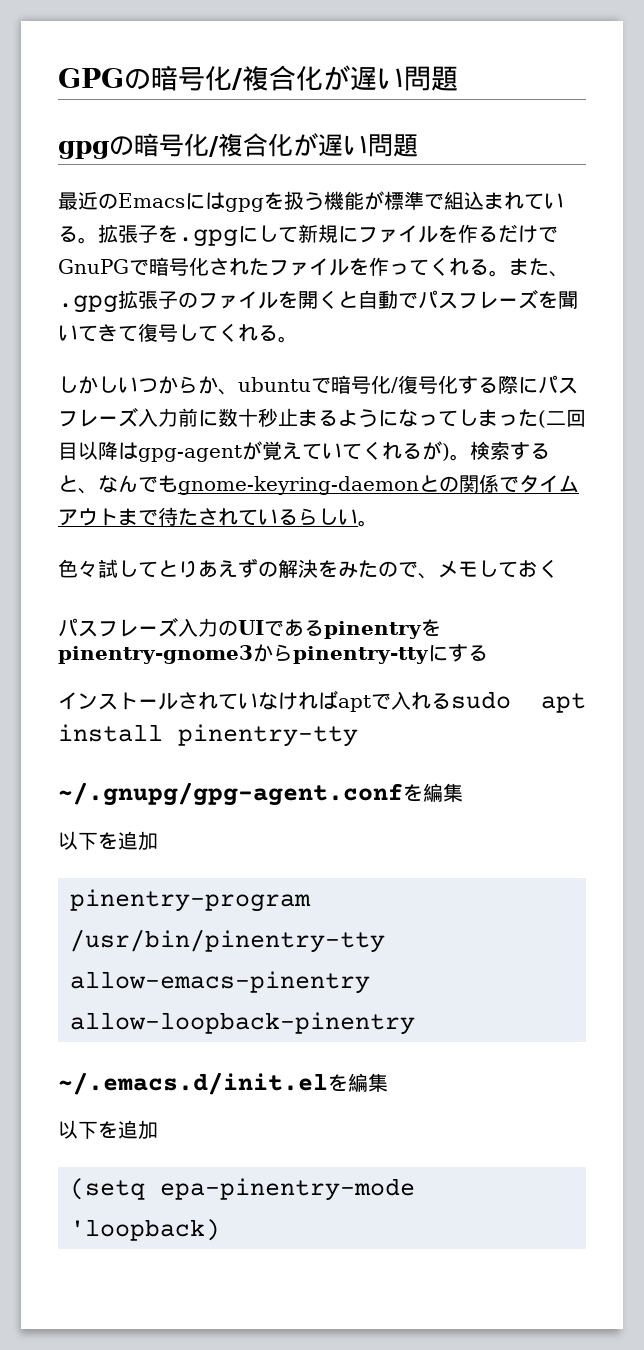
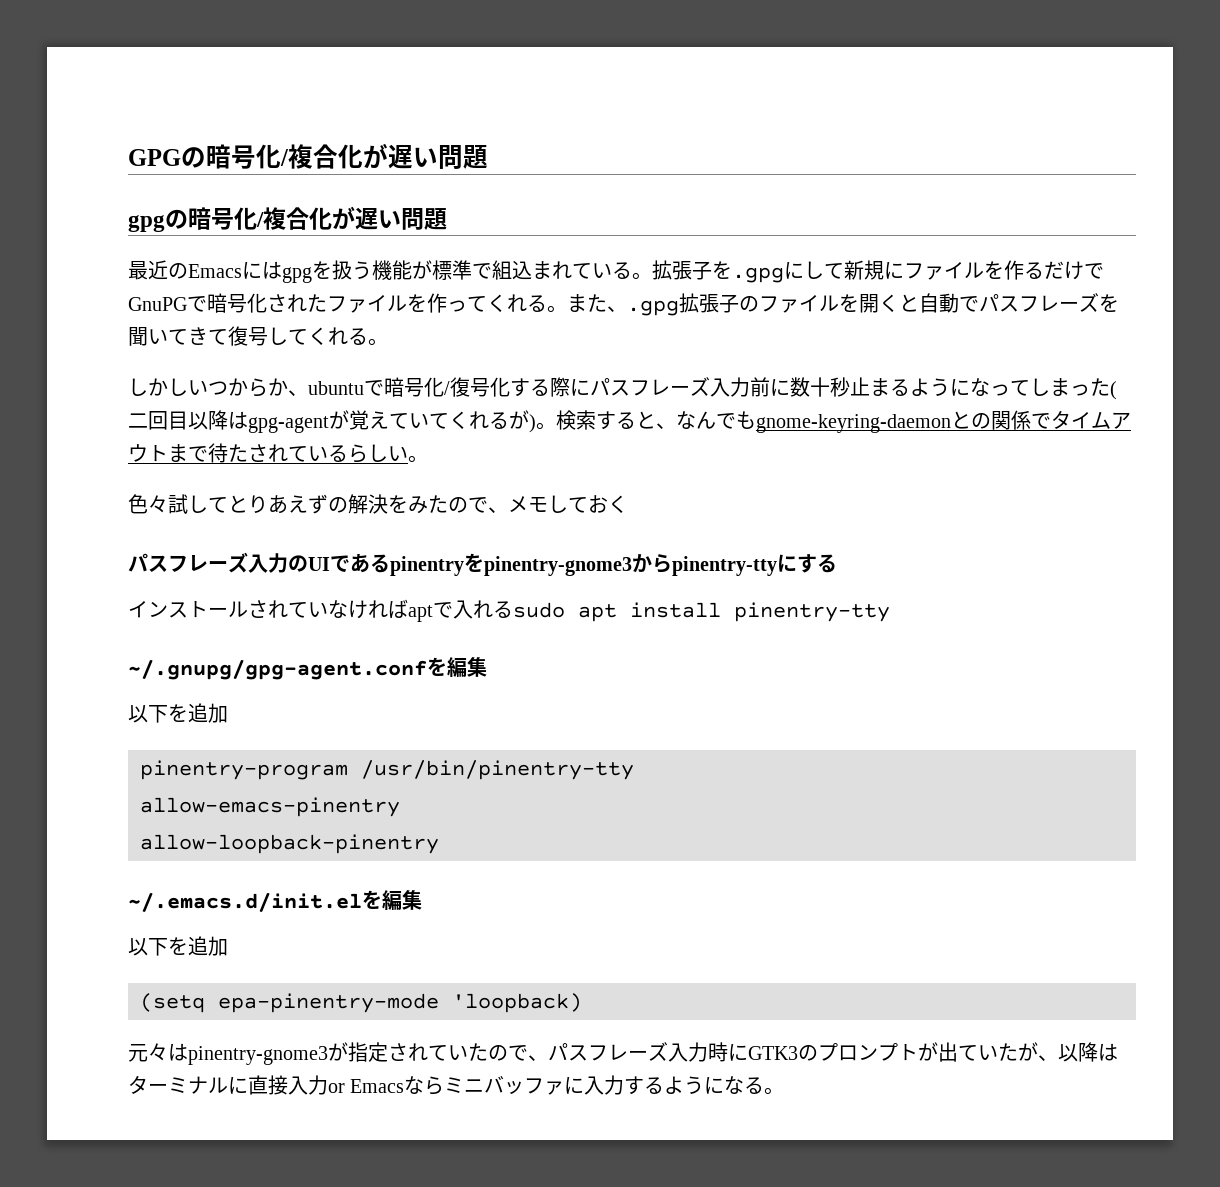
+ 元々はpinentry-gnome3が指定されていたので、パスフレーズ入力時にGTK3のプロンプトが出ていたが、以降はターミナルに直接入力or Emacsならミニバッファに入力するようになる。

